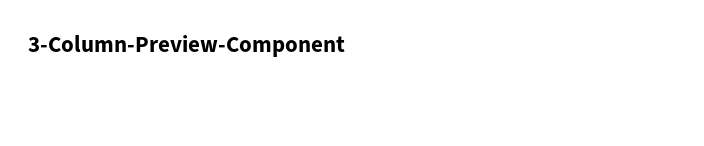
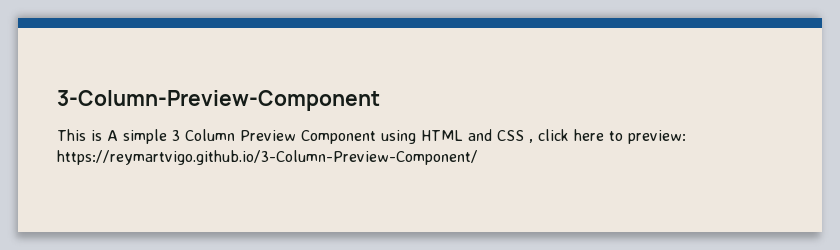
+ This is A simple 3 Column Preview Component using HTML and CSS , click here to preview: https://reymartvigo.github.io/3-Column-Preview-Component/

